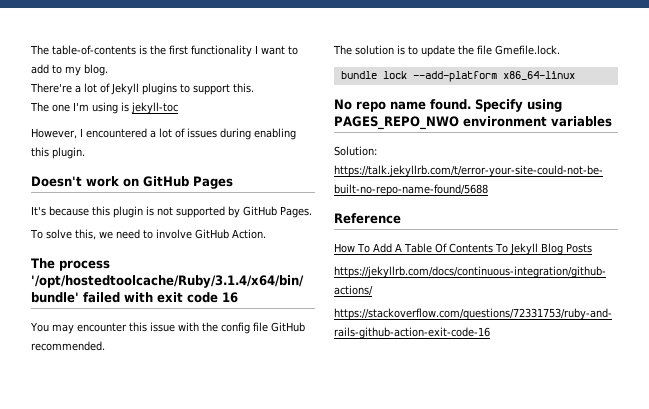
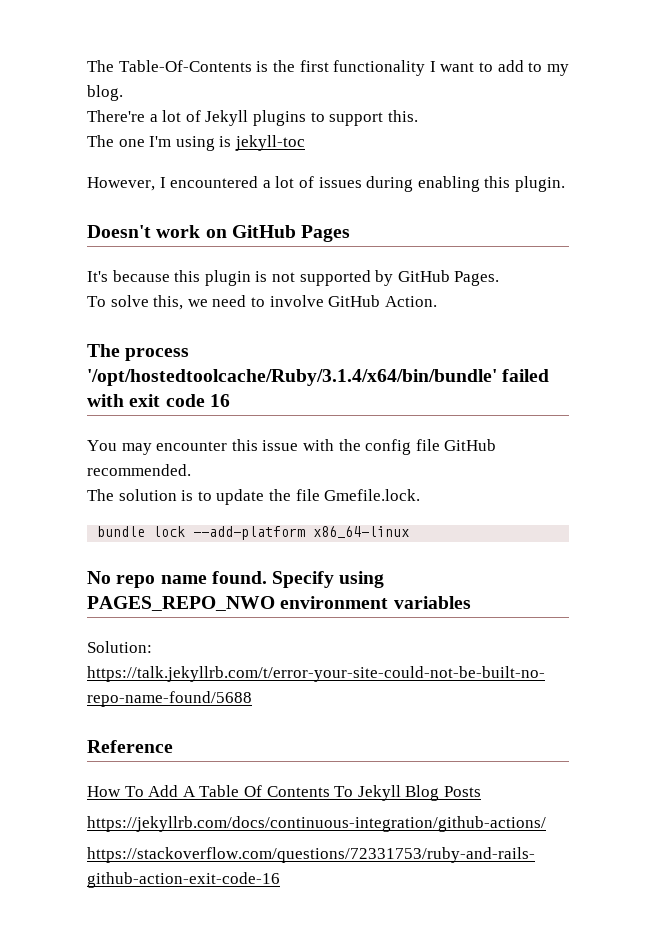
- The table-of-contents is the first functionality I want to add to my blog.
+ The Table-Of-Contents is the first functionality I want to add to my blog.

